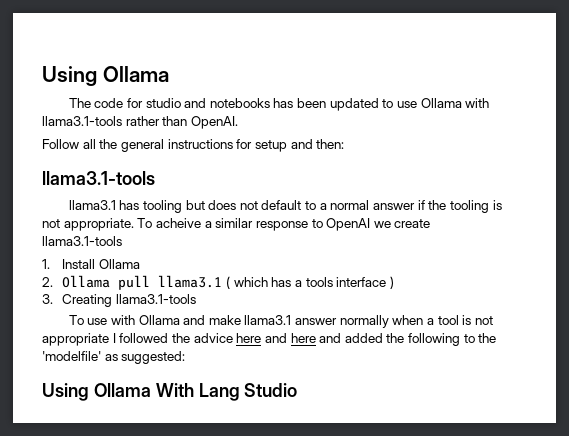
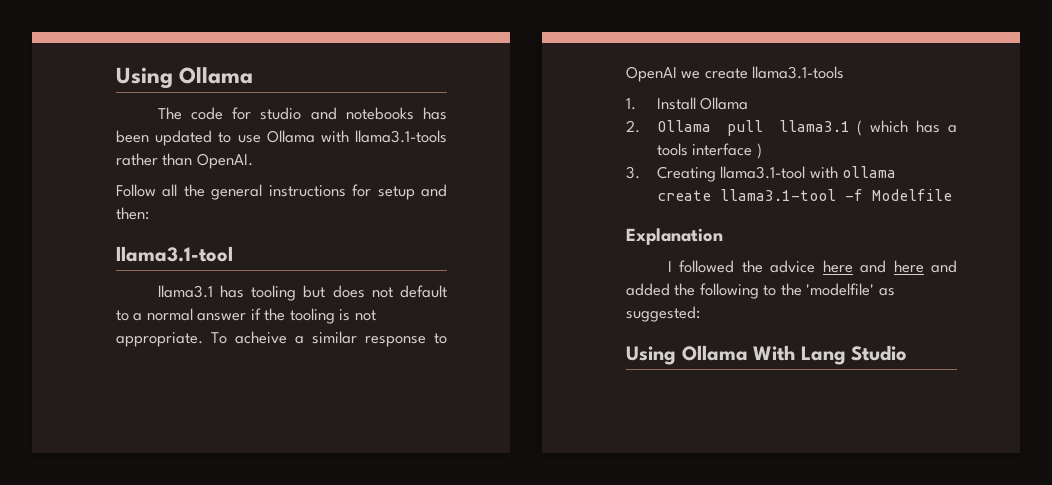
  Follow all the general instructions for setup and then:
- llama3.1-tools
+ llama3.1-tool
- 3. Creating llama3.1-tools
- To use with Ollama and make llama3.1 answer normally when a tool is not appropriate I followed the advice here and here and added the following to the 'modelfile' as suggested:
+ 3. Creating llama3.1-tool with ollama create llama3.1-tool -f Modelfile
+ Explanation
+ I followed the advice here and here and added the following to the 'modelfile' as suggested:

